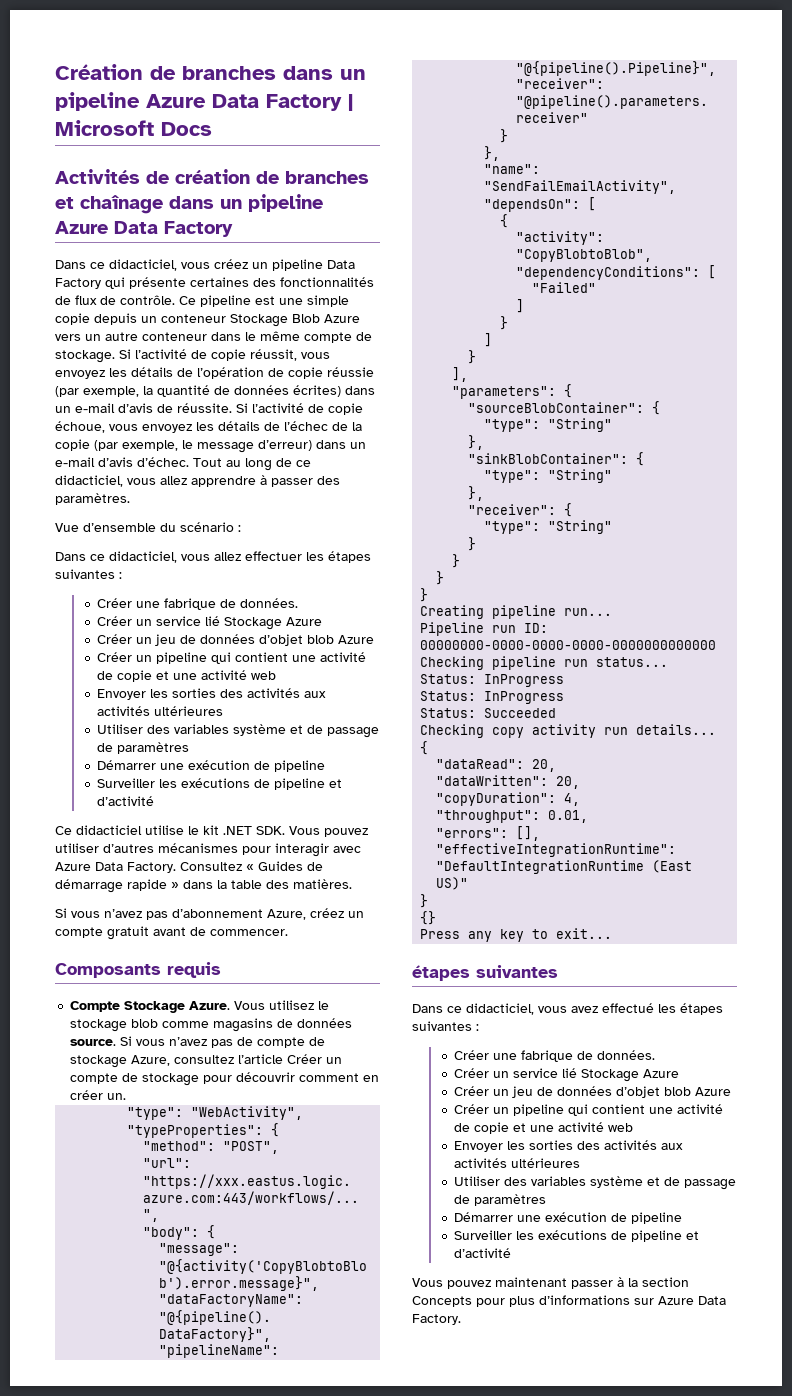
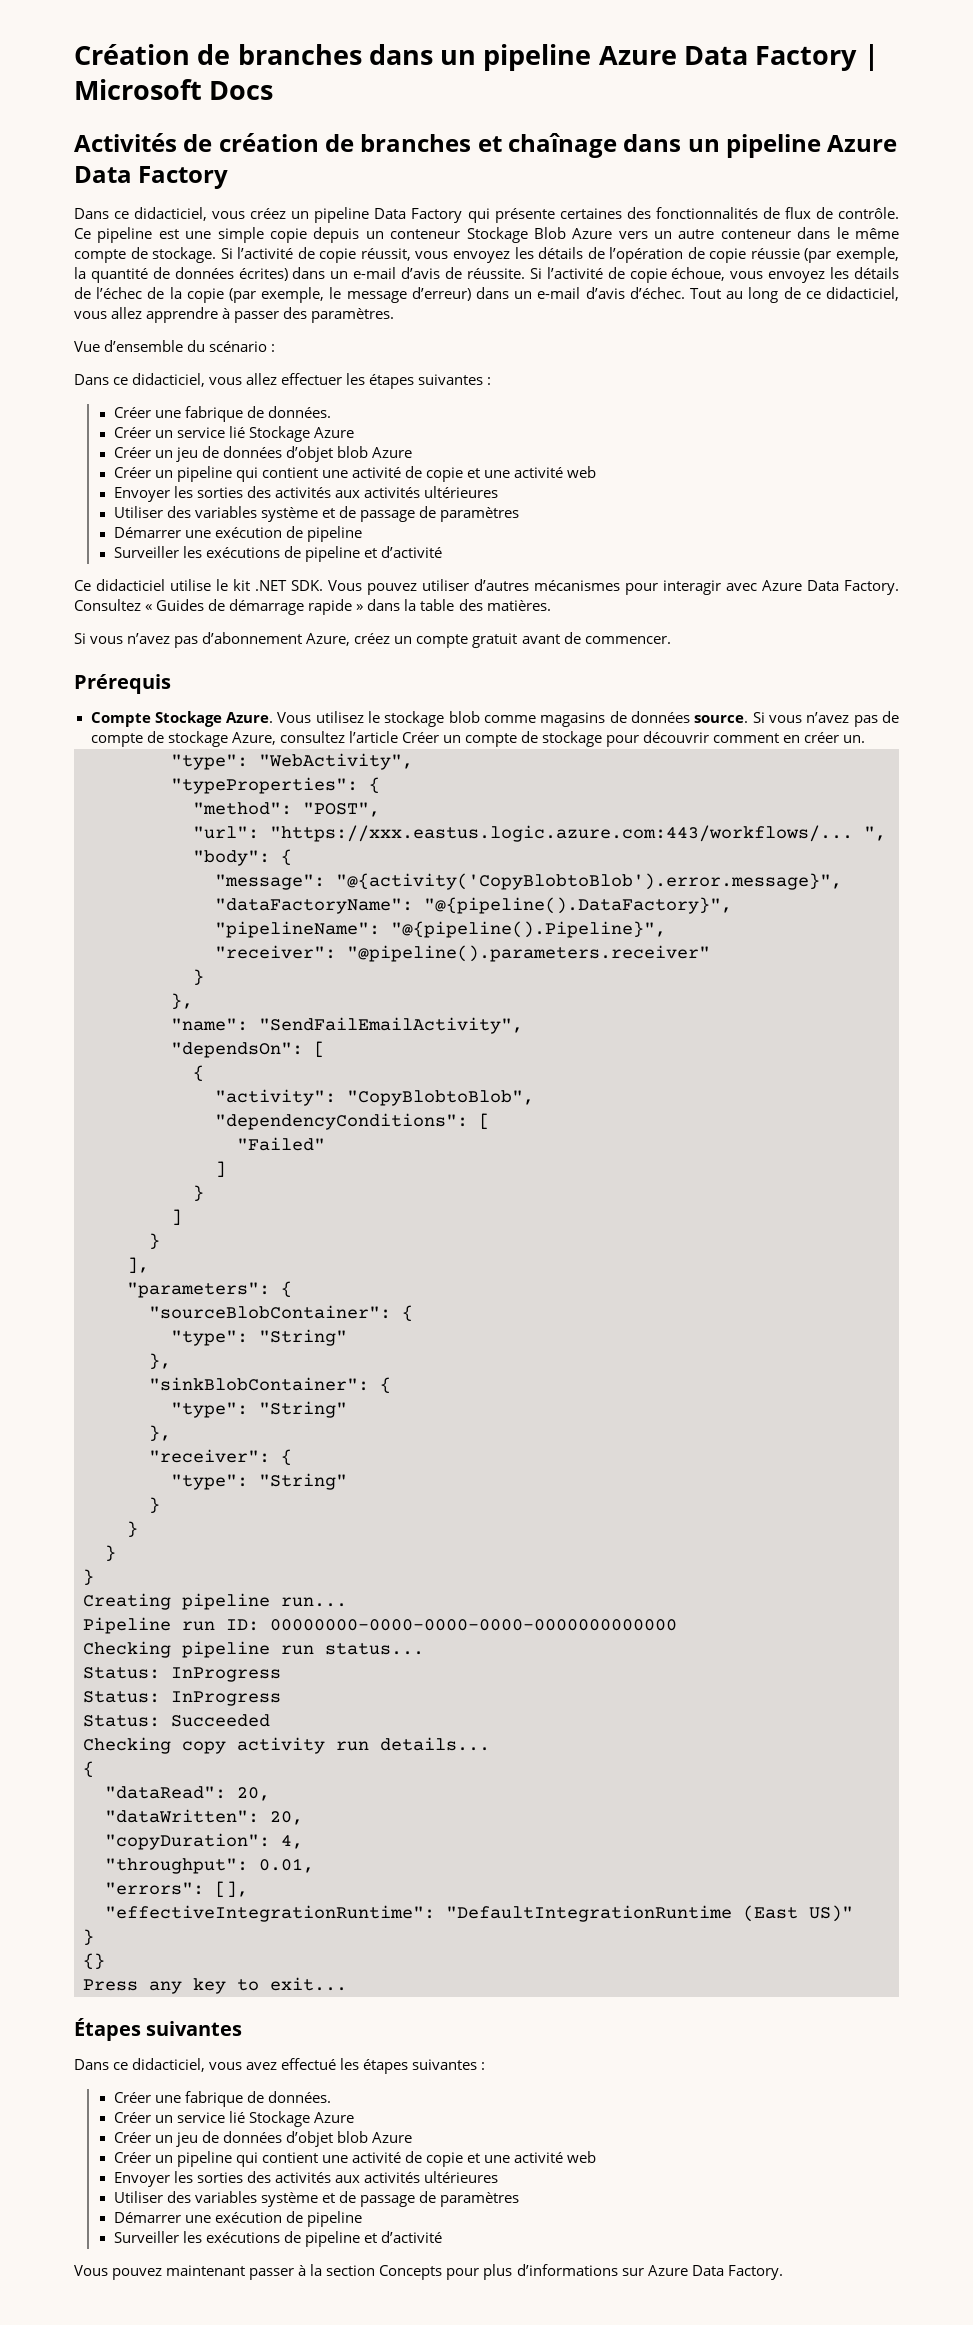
- Composants requis
+ Prérequis
  Press any key to exit...
- étapes suivantes
+ Étapes suivantes

